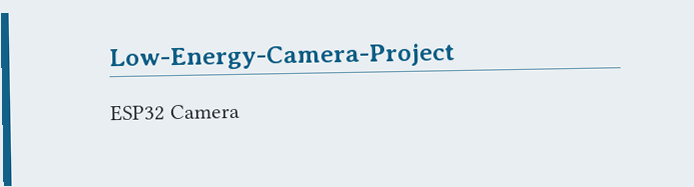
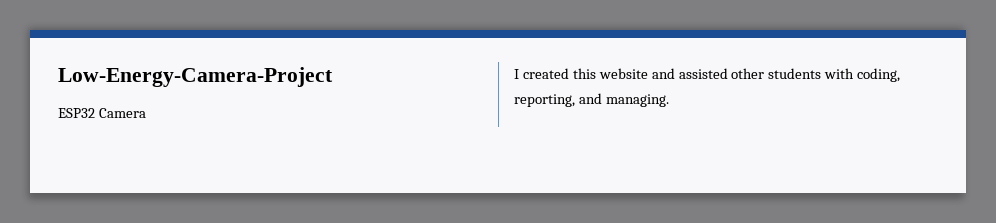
+ I created this website and assisted other students with coding, reporting, and managing.

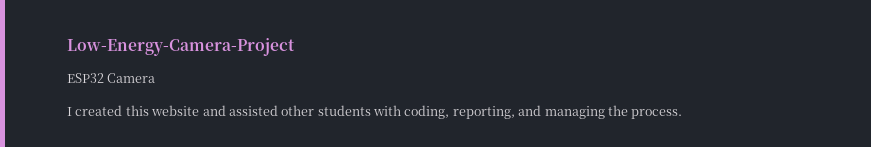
- I created this website and assisted other students with coding, reporting, and managing.
+ I created this website and assisted other students with coding, reporting, and managing the process.

